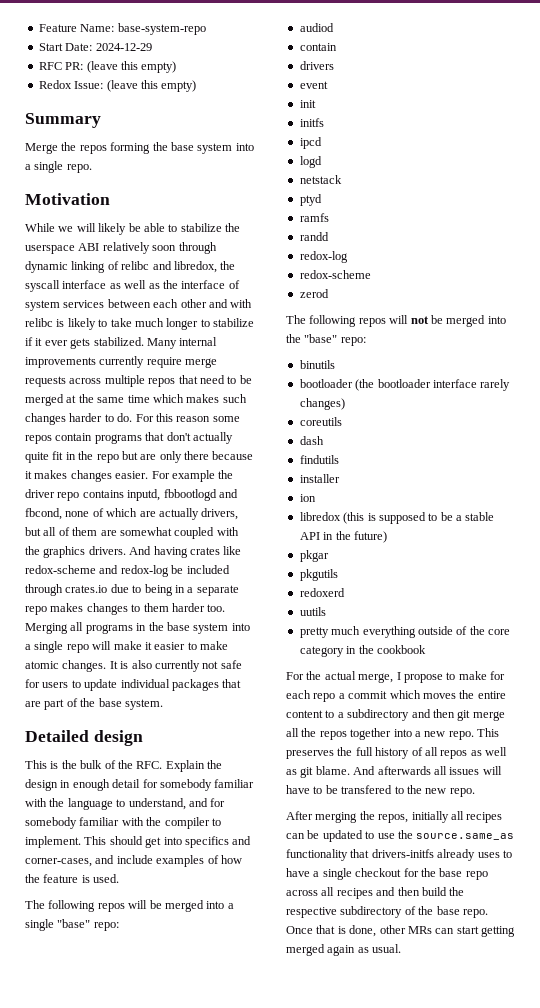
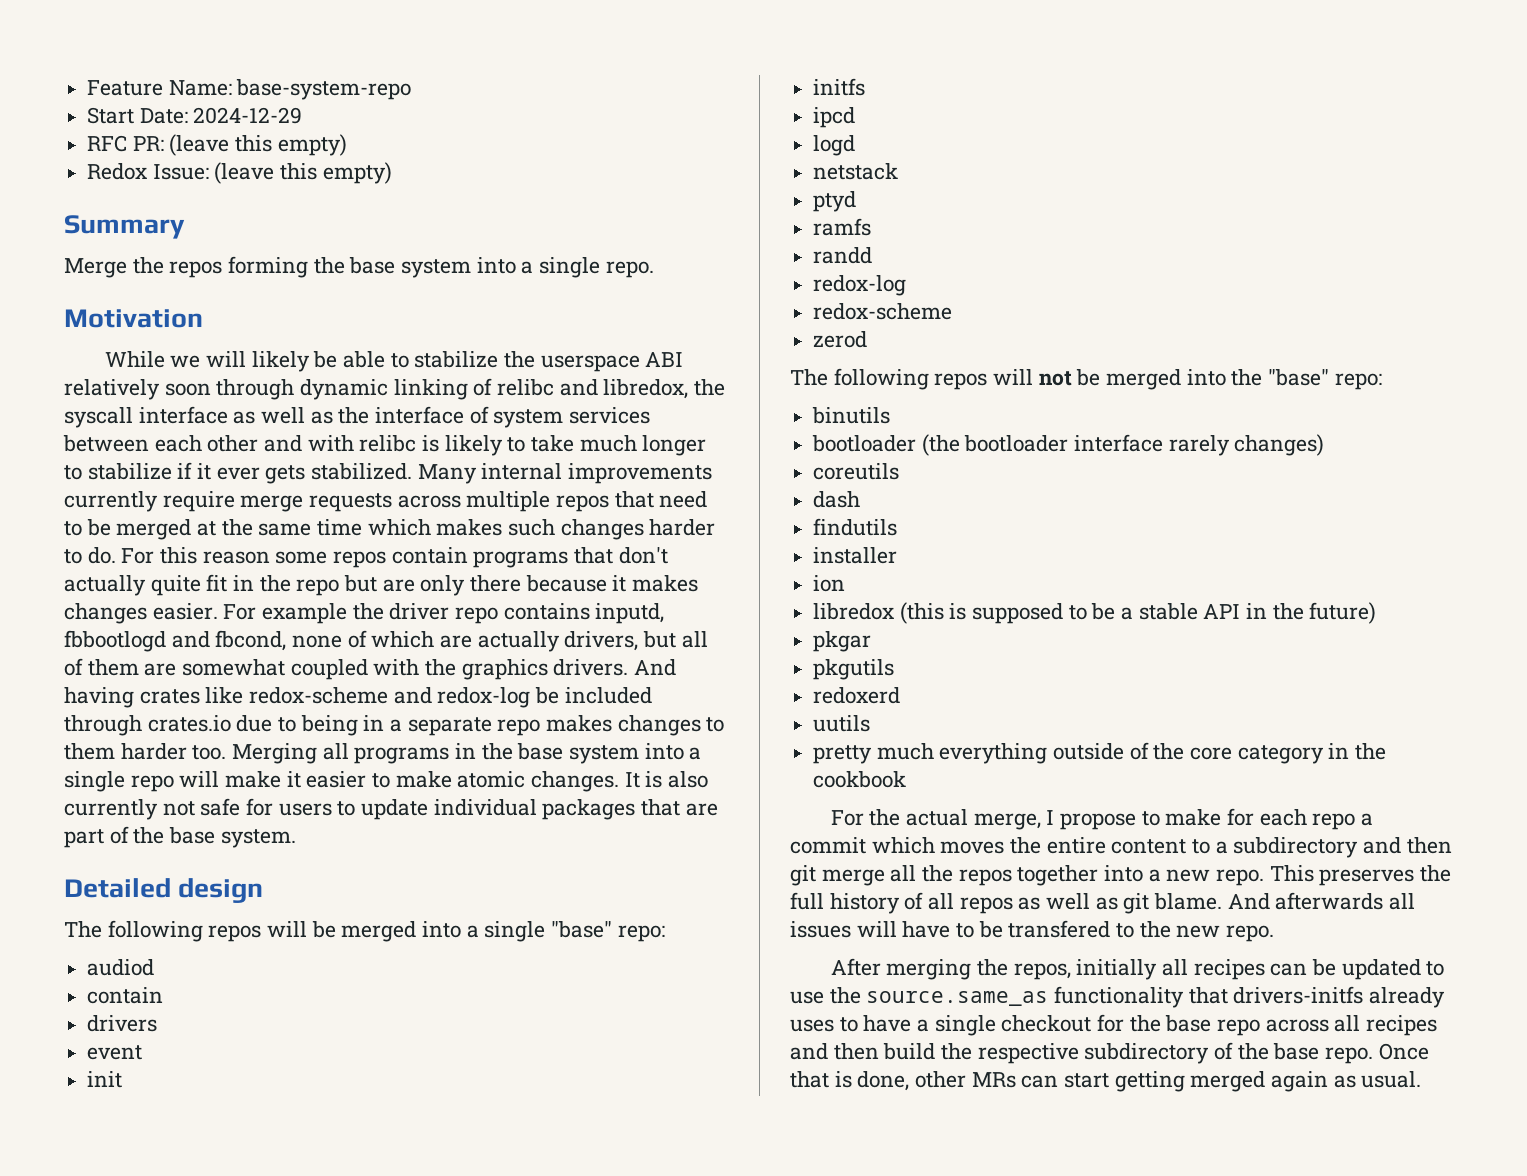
- This is the bulk of the RFC. Explain the design in enough detail for somebody familiar with the language to understand, and for somebody familiar with the compiler to implement. This should get into specifics and corner-cases, and include examples of how the feature is used.

